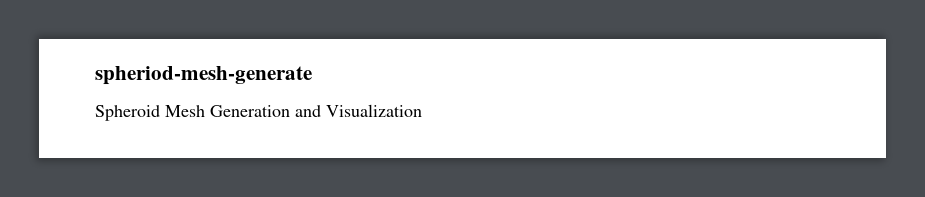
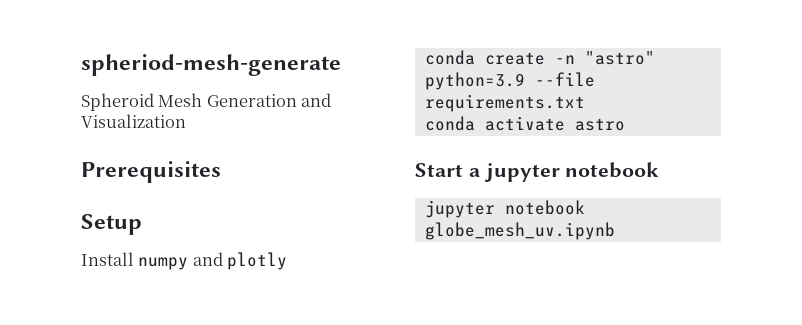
+ Prerequisites
+ Setup
+ Install numpy and plotly
+ conda create -n "astro" python=3.9 --file requirements.txt
+ conda activate astro
+ Start a jupyter notebook
+ jupyter notebook globe_mesh_uv.ipynb

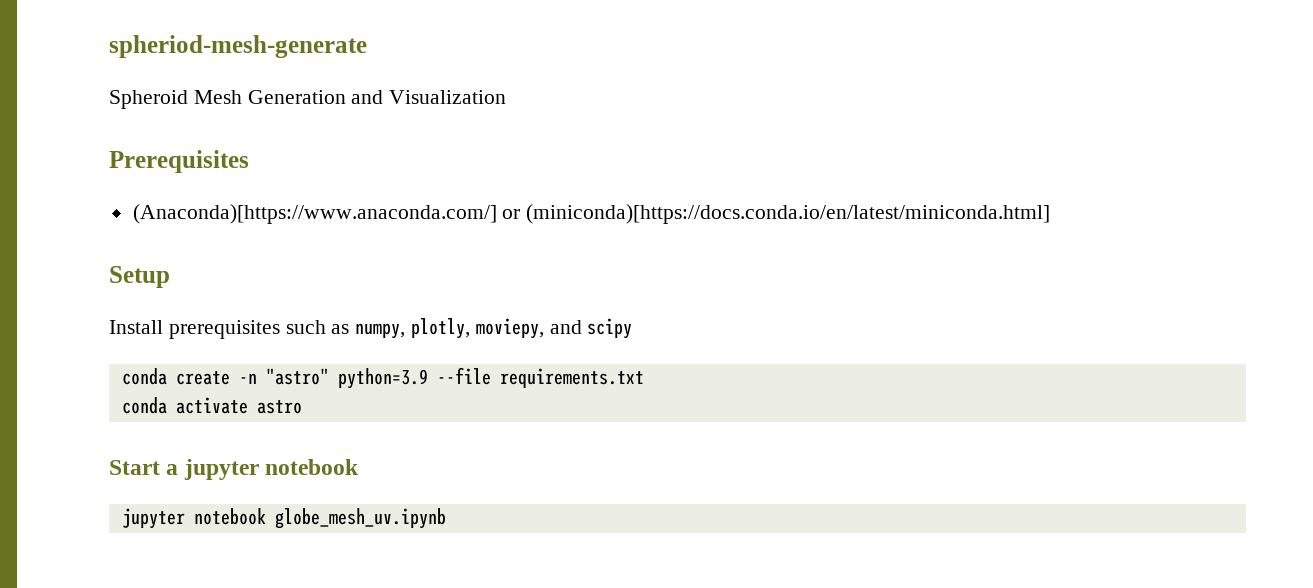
+ (Anaconda)[https://www.anaconda.com/] or (miniconda)[https://docs.conda.io/en/latest/miniconda.html]
- Install numpy and plotly
+ Install prerequisites such as numpy, plotly, moviepy, and scipy

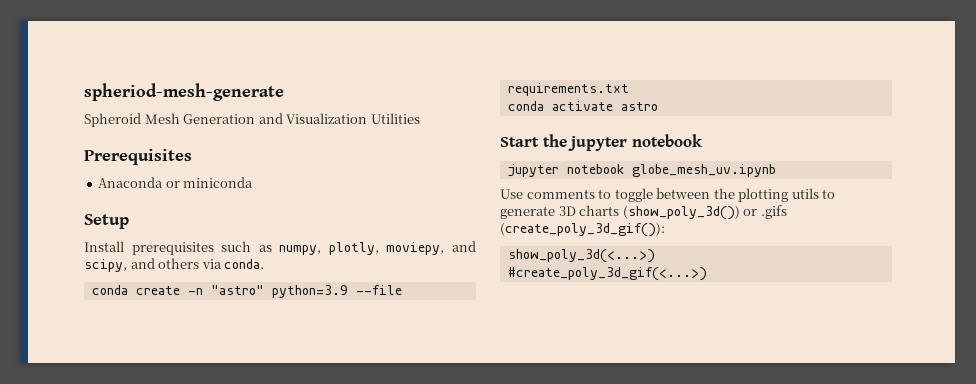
- Spheroid Mesh Generation and Visualization
+ Spheroid Mesh Generation and Visualization Utilities
- (Anaconda)[https://www.anaconda.com/] or (miniconda)[https://docs.conda.io/en/latest/miniconda.html]
+ Anaconda or miniconda
- Install prerequisites such as numpy, plotly, moviepy, and scipy
+ Install prerequisites such as numpy, plotly, moviepy, and scipy, and others via conda.
- Start a jupyter notebook
+ Start the jupyter notebook
+ Use comments to toggle between the plotting utils to generate 3D charts (show_poly_3d()) or .gifs (create_poly_3d_gif()):
+ show_poly_3d(<...>)
+ #create_poly_3d_gif(<...>)

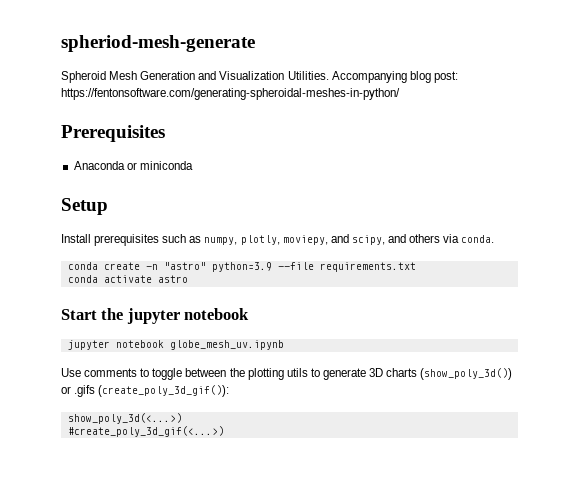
- Spheroid Mesh Generation and Visualization Utilities
+ Spheroid Mesh Generation and Visualization Utilities. Accompanying blog post: https://fentonsoftware.com/generating-spheroidal-meshes-in-python/

